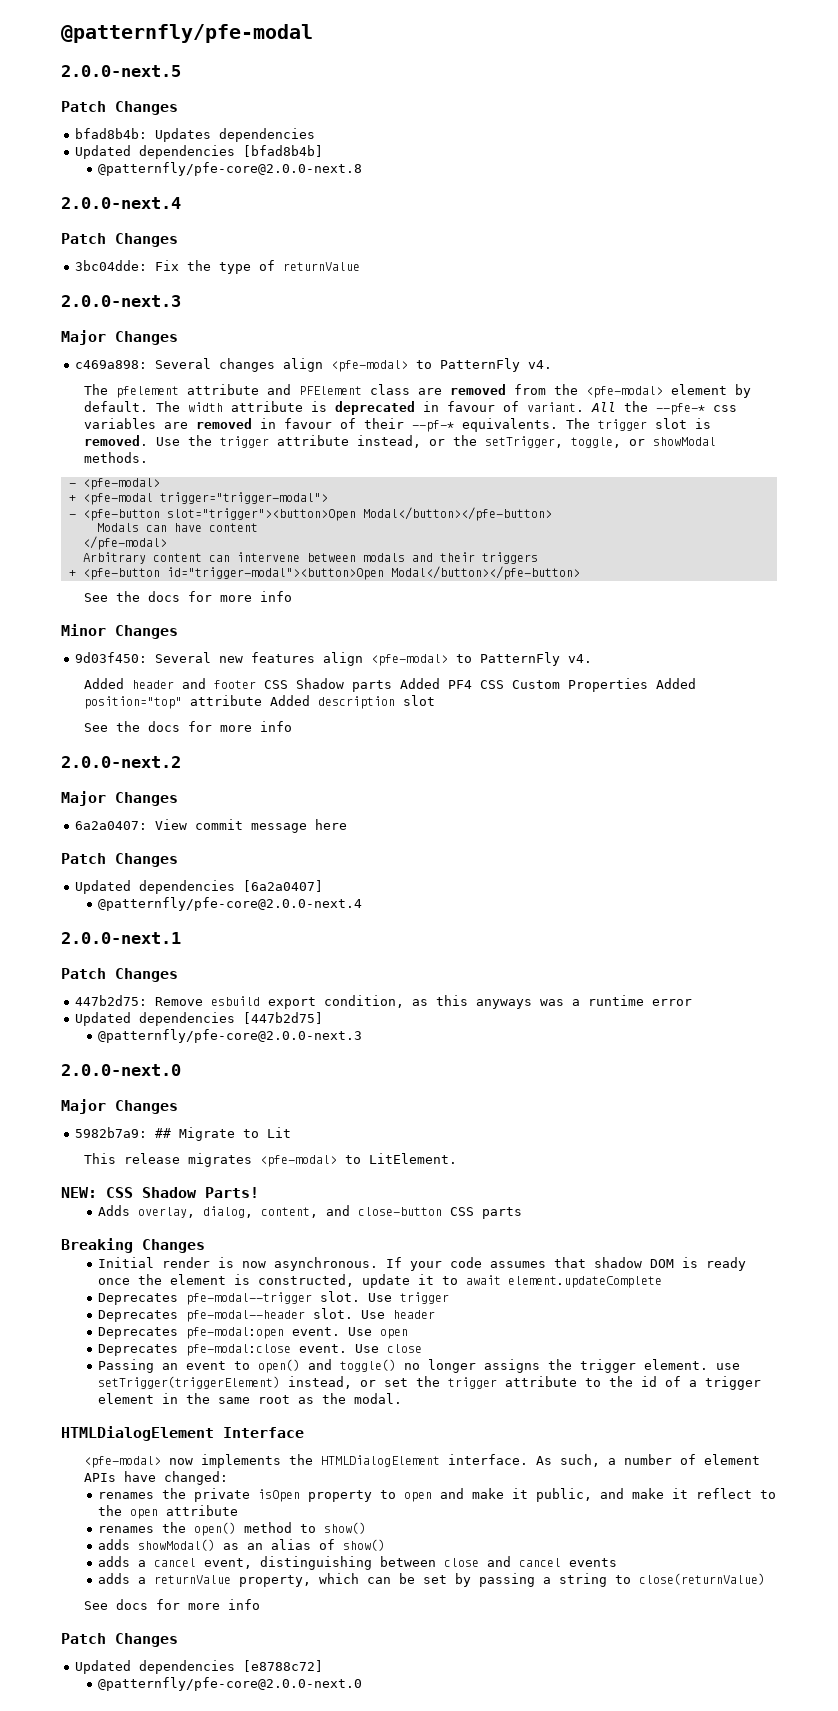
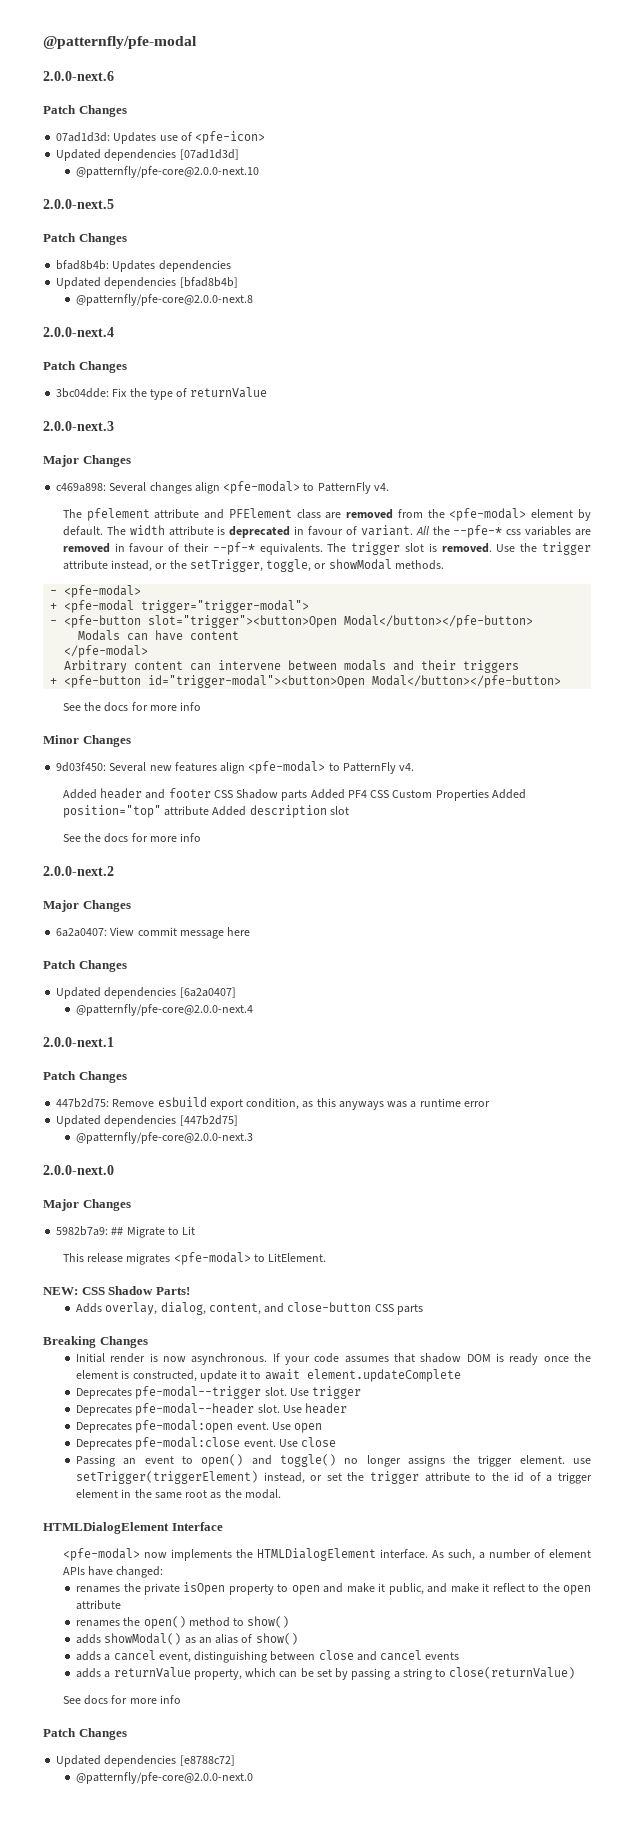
+ 2.0.0-next.6
+ Patch Changes
+ 07ad1d3d: Updates use of <pfe-icon>
+ Updated dependencies [07ad1d3d]
+ @patternfly/pfe-core@2.0.0-next.10

